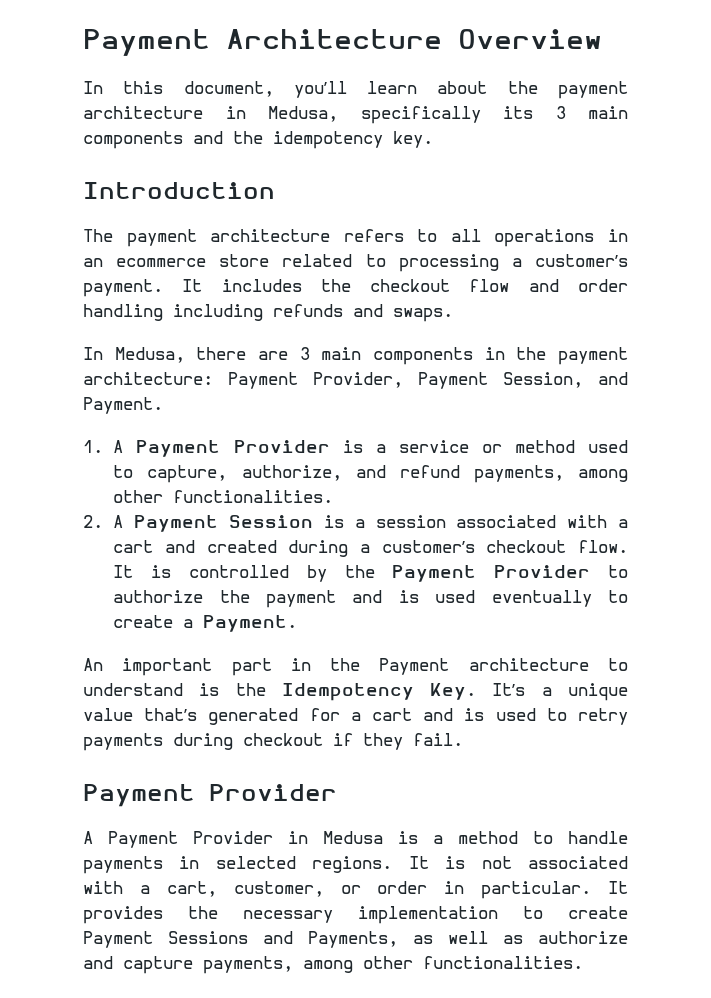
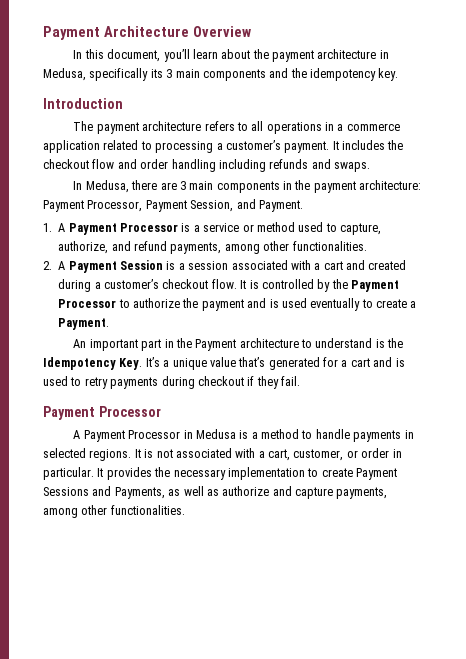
- The payment architecture refers to all operations in an ecommerce store related to processing a customer’s payment.
+ The payment architecture refers to all operations in a commerce application related to processing a customer’s payment.
- In Medusa, there are 3 main components in the payment architecture: Payment Provider, Payment Session, and Payment.
+ In Medusa, there are 3 main components in the payment architecture: Payment Processor, Payment Session, and Payment.
- 1. A Payment Provider is a service or method used to capture, authorize, and refund payments, among other functionalities.
+ 1. A Payment Processor is a service or method used to capture, authorize, and refund payments, among other functionalities.
- It is controlled by the Payment Provider to authorize the payment and is used eventually to create a Payment.
+ It is controlled by the Payment Processor to authorize the payment and is used eventually to create a Payment.
  An important part in the Payment architecture to understand is the Idempotency Key. It’s a unique value that’s generated for a cart and is used to retry payments during checkout if they fail.
- Payment Provider
- A Payment Provider in Medusa is a method to handle payments in selected regions.
+ Payment Processor
+ A Payment Processor in Medusa is a method to handle payments in selected regions.

